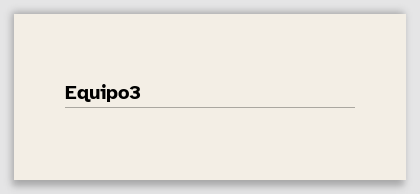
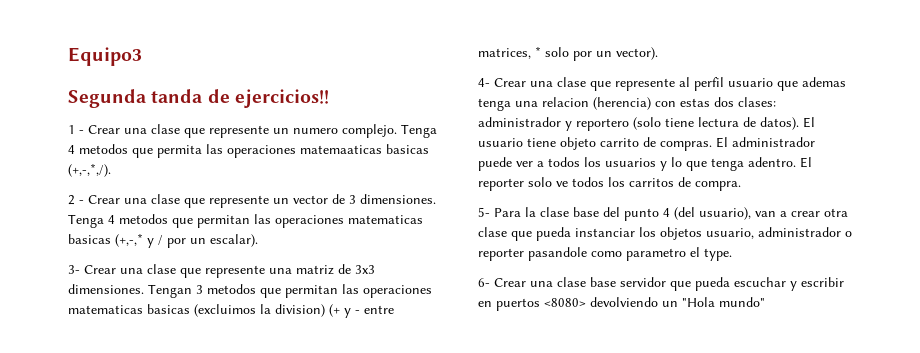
+ Segunda tanda de ejercicios!!
+ 1 - Crear una clase que represente un numero complejo. Tenga 4 metodos que permita las operaciones matemaaticas basicas (+,-,*,/).
+ 2 - Crear una clase que represente un vector de 3 dimensiones. Tenga 4 metodos que permitan las operaciones matematicas basicas (+,-,* y / por un escalar).
+ 3- Crear una clase que represente una matriz de 3x3 dimensiones. Tengan 3 metodos que permitan las operaciones matematicas basicas (excluimos la division) (+ y - entre matrices, * solo por un vector).
+ 4- Crear una clase que represente al perfil usuario que ademas tenga una relacion (herencia) con estas dos clases: administrador y reportero (solo tiene lectura de datos). El usuario tiene objeto carrito de compras. El administrador puede ver a todos los usuarios y lo que tenga adentro. El reporter solo ve todos los carritos de compra.
+ 5- Para la clase base del punto 4 (del usuario), van a crear otra clase que pueda instanciar los objetos usuario, administrador o reporter pasandole como parametro el type.
+ 6- Crear una clase base servidor que pueda escuchar y escribir en puertos <8080> devolviendo un "Hola mundo"

